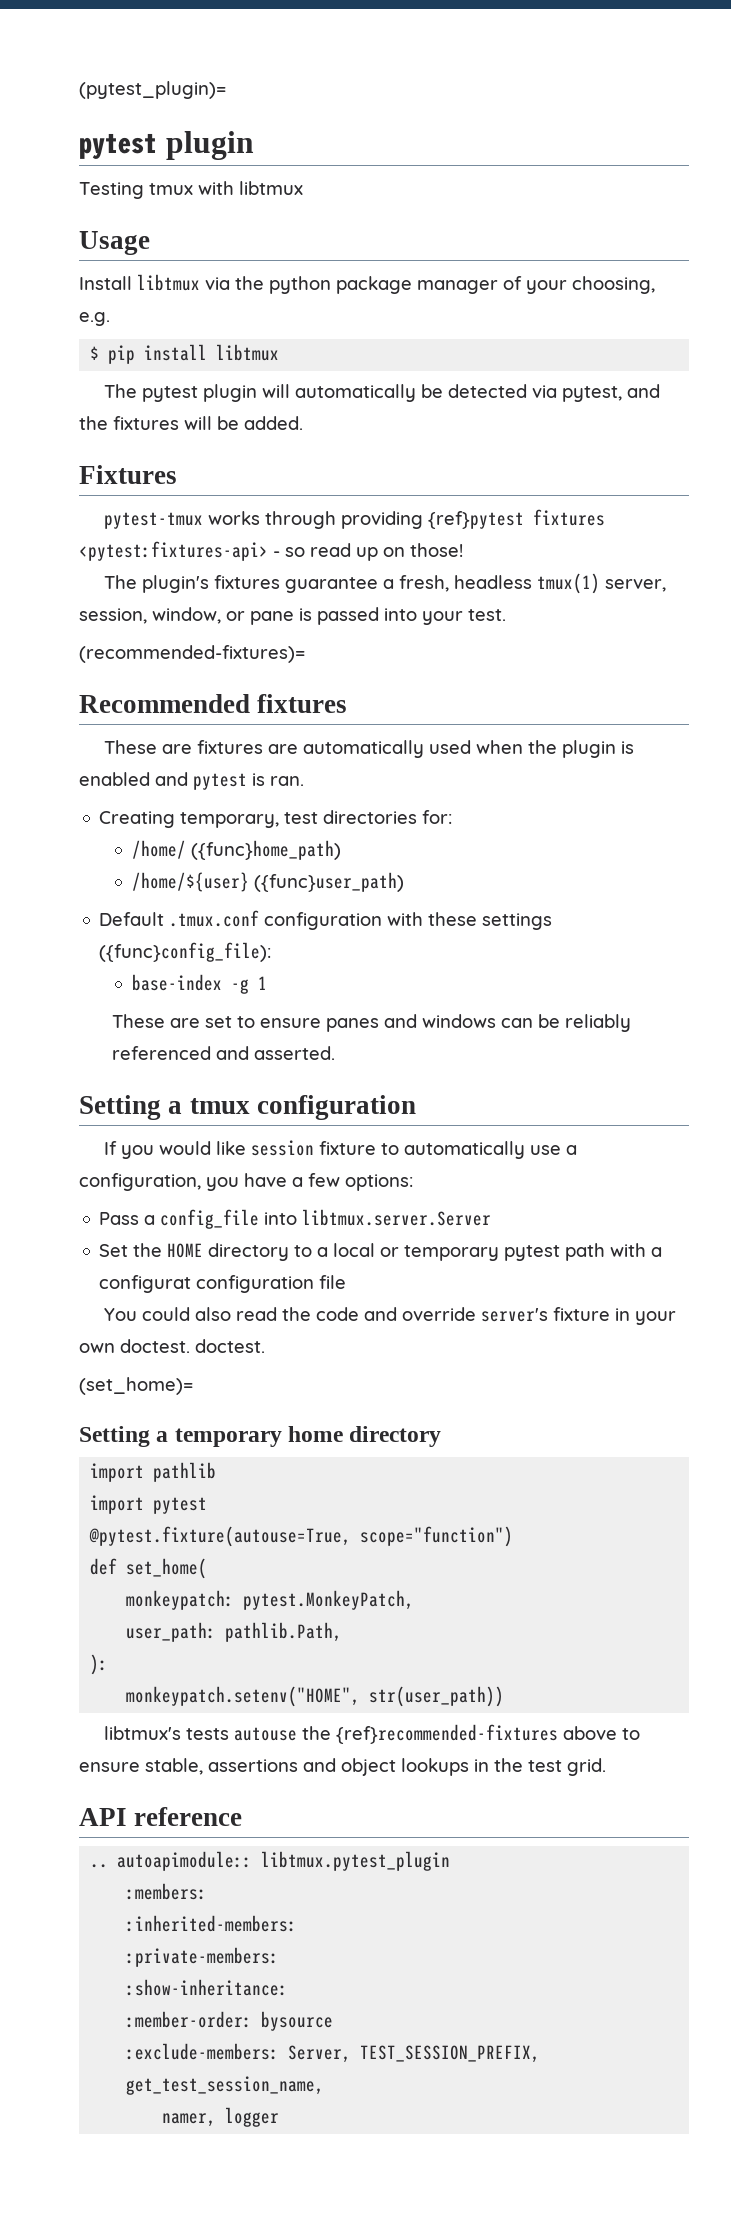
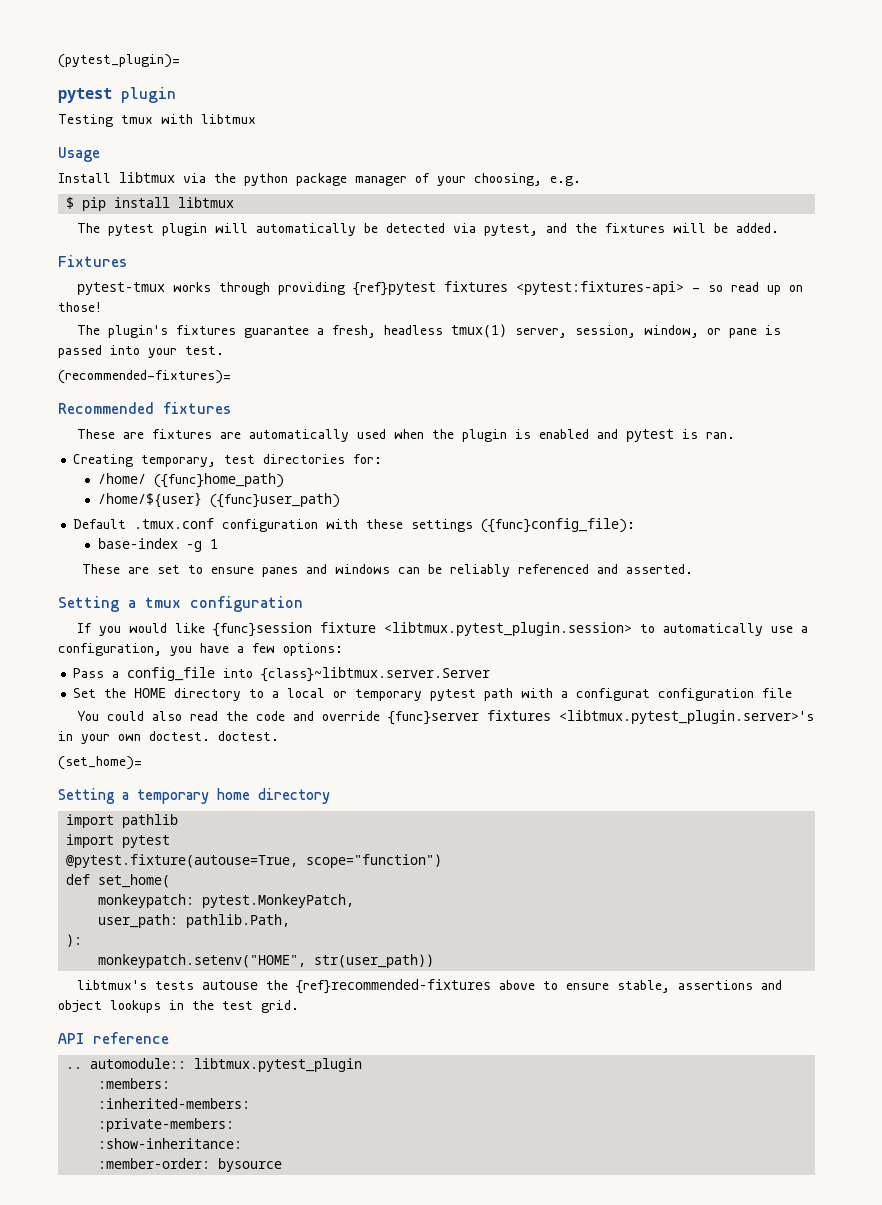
- If you would like session fixture to automatically use a configuration, you have a few options:
+ If you would like {func}session fixture <libtmux.pytest_plugin.session> to automatically use a configuration, you have a few options:
- Pass a config_file into libtmux.server.Server
+ Pass a config_file into {class}~libtmux.server.Server
- You could also read the code and override server's fixture in your own doctest. doctest.
+ You could also read the code and override {func}server fixtures <libtmux.pytest_plugin.server>'s in your own doctest. doctest.
- .. autoapimodule:: libtmux.pytest_plugin
+ .. automodule:: libtmux.pytest_plugin
- :exclude-members: Server, TEST_SESSION_PREFIX, get_test_session_name,
- namer, logger

